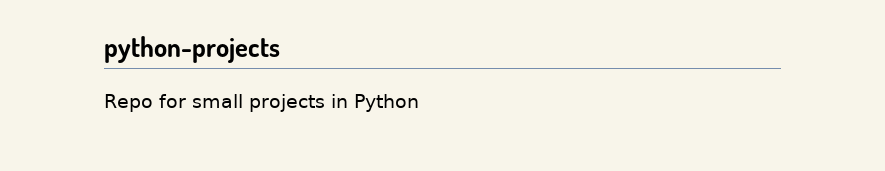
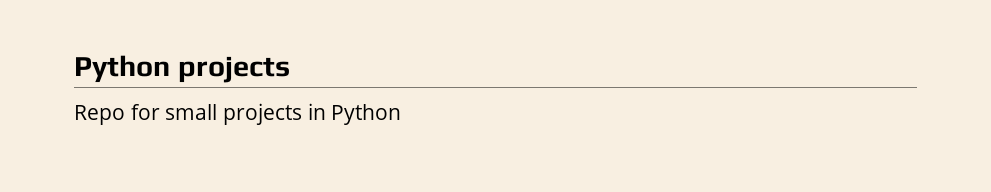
- python-projects
+ Python projects

